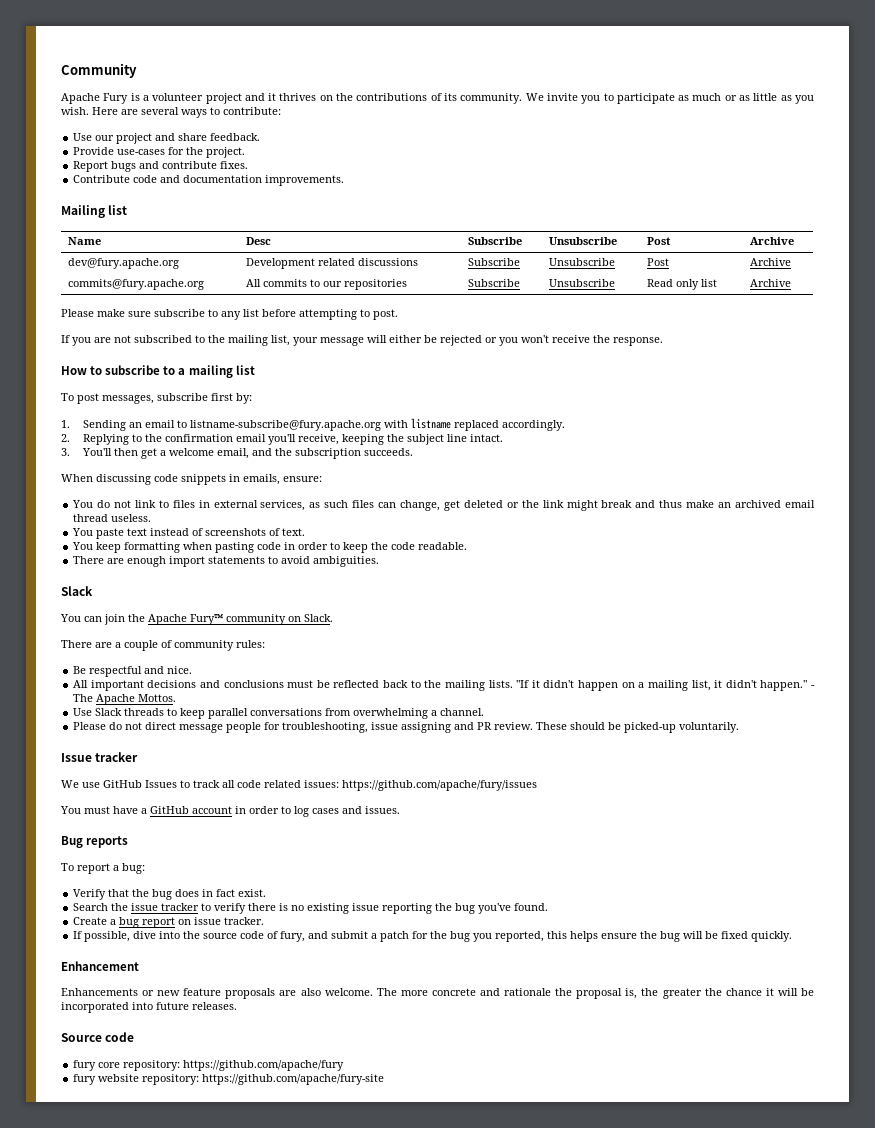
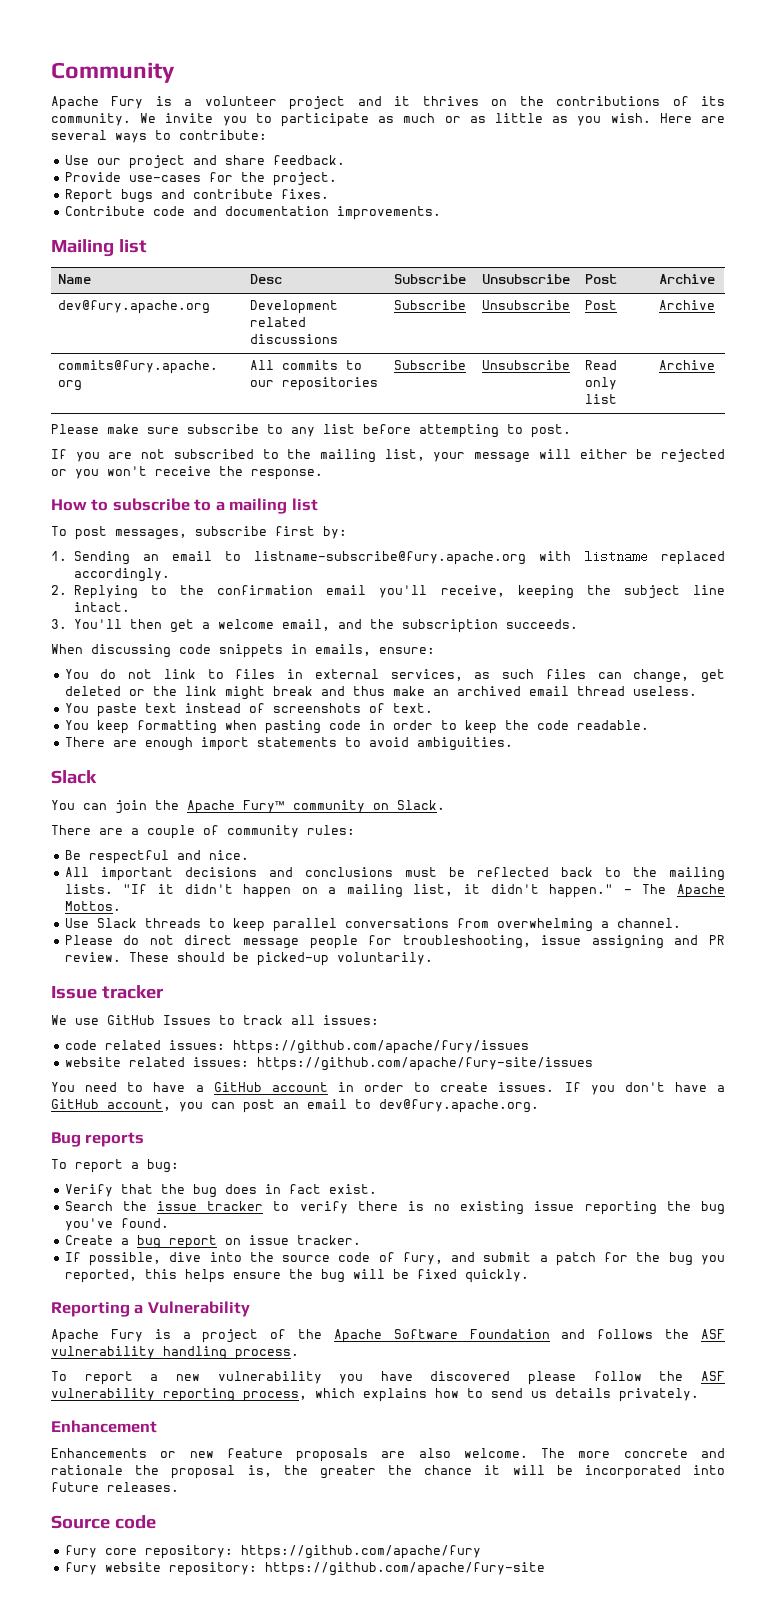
- We use GitHub Issues to track all code related issues: https://github.com/apache/fury/issues
+ We use GitHub Issues to track all issues:
+ code related issues: https://github.com/apache/fury/issues
- You must have a GitHub account in order to log cases and issues.
+ website related issues: https://github.com/apache/fury-site/issues
+ You need to have a GitHub account in order to create issues. If you don't have a GitHub account, you can post an email to dev@fury.apache.org.
+ Reporting a Vulnerability
+ Apache Fury is a project of the Apache Software Foundation and follows the ASF vulnerability handling process.
+ To report a new vulnerability you have discovered please follow the ASF vulnerability reporting process, which explains how to send us details privately.

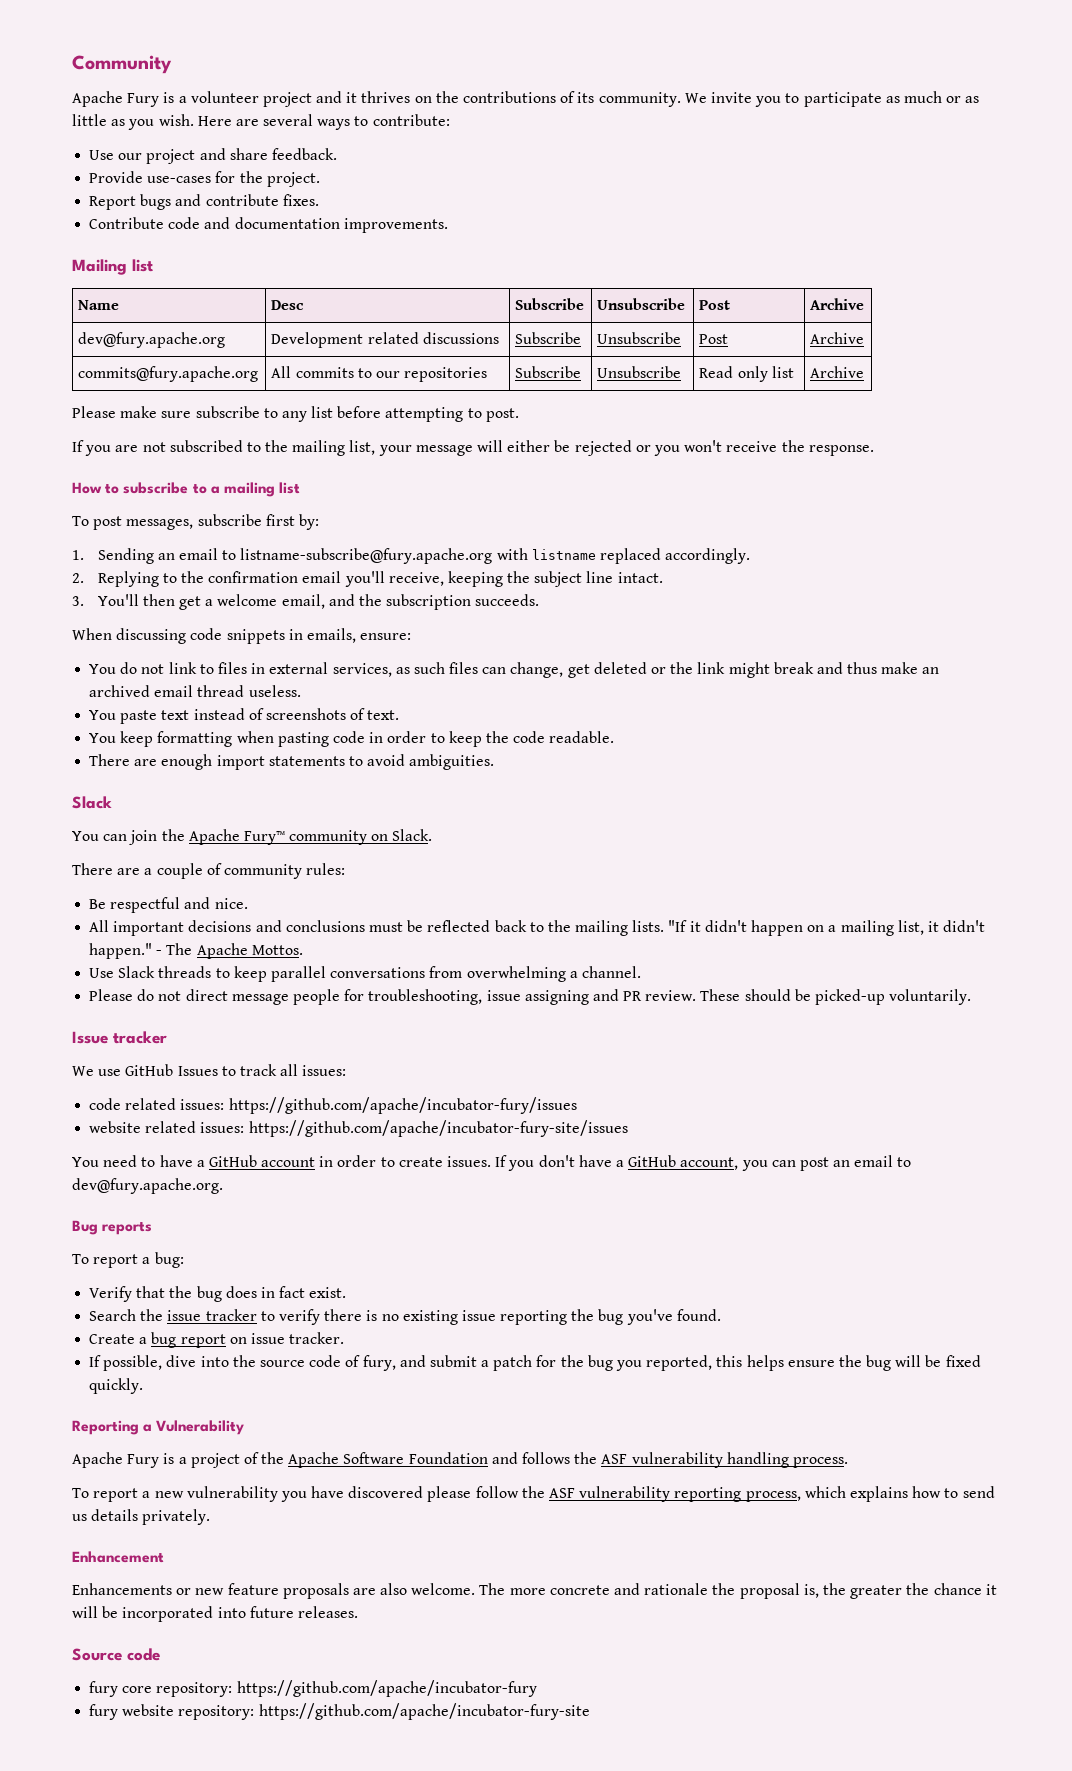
- code related issues: https://github.com/apache/fury/issues
+ code related issues: https://github.com/apache/incubator-fury/issues
- website related issues: https://github.com/apache/fury-site/issues
+ website related issues: https://github.com/apache/incubator-fury-site/issues
- fury core repository: https://github.com/apache/fury
+ fury core repository: https://github.com/apache/incubator-fury
- fury website repository: https://github.com/apache/fury-site
+ fury website repository: https://github.com/apache/incubator-fury-site

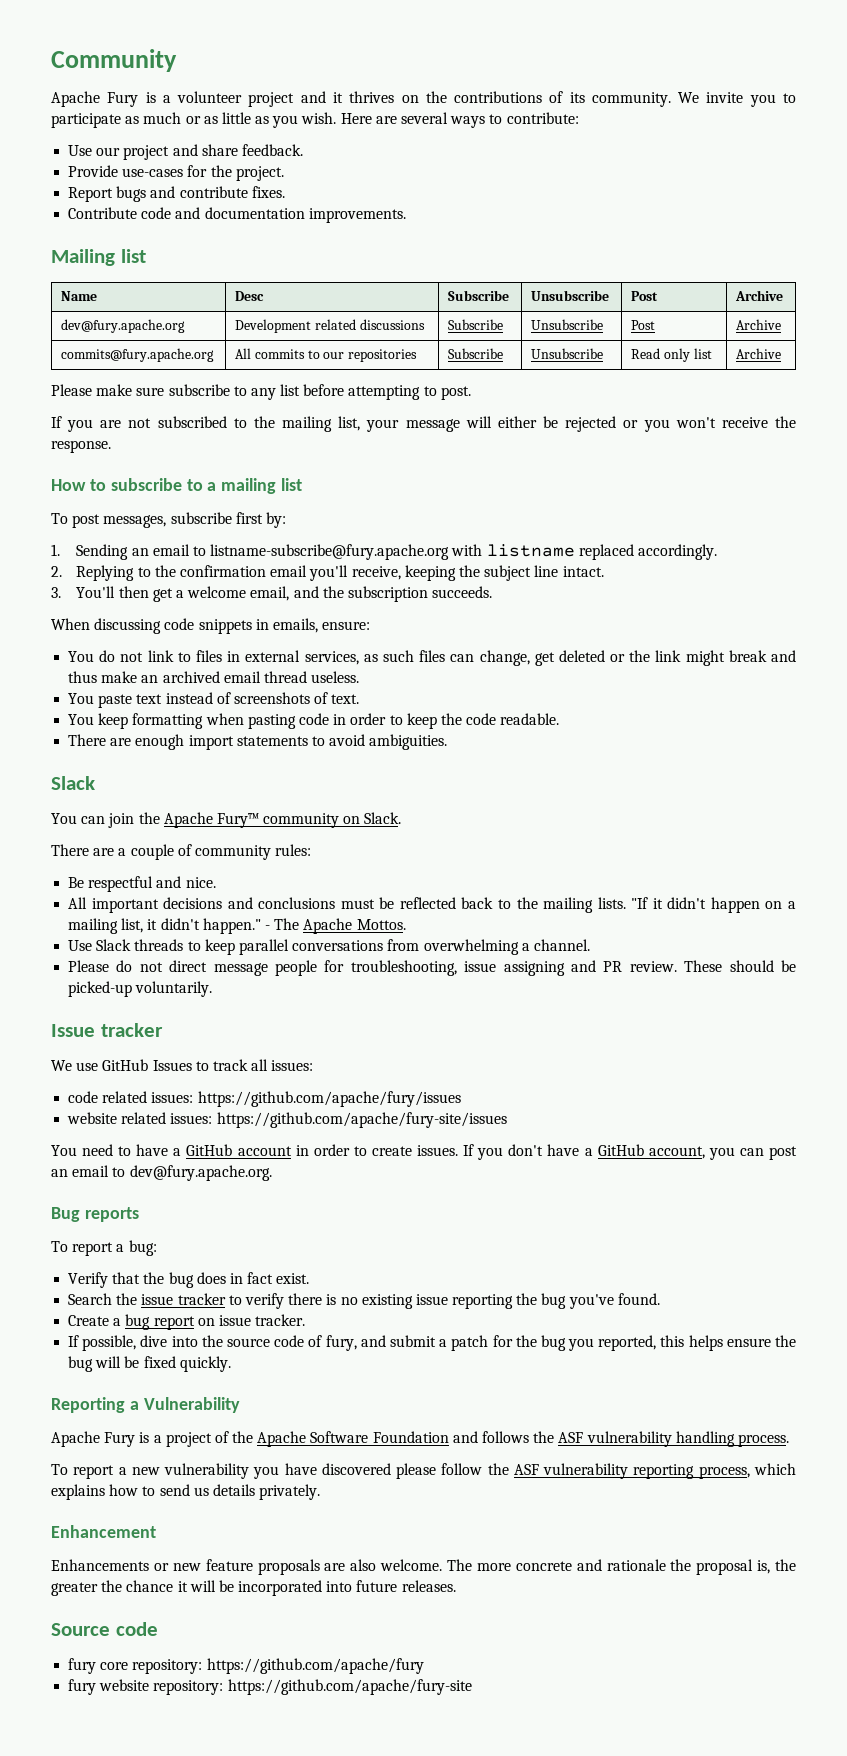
- code related issues: https://github.com/apache/incubator-fury/issues
+ code related issues: https://github.com/apache/fury/issues
- website related issues: https://github.com/apache/incubator-fury-site/issues
+ website related issues: https://github.com/apache/fury-site/issues
- fury core repository: https://github.com/apache/incubator-fury
+ fury core repository: https://github.com/apache/fury
- fury website repository: https://github.com/apache/incubator-fury-site
+ fury website repository: https://github.com/apache/fury-site

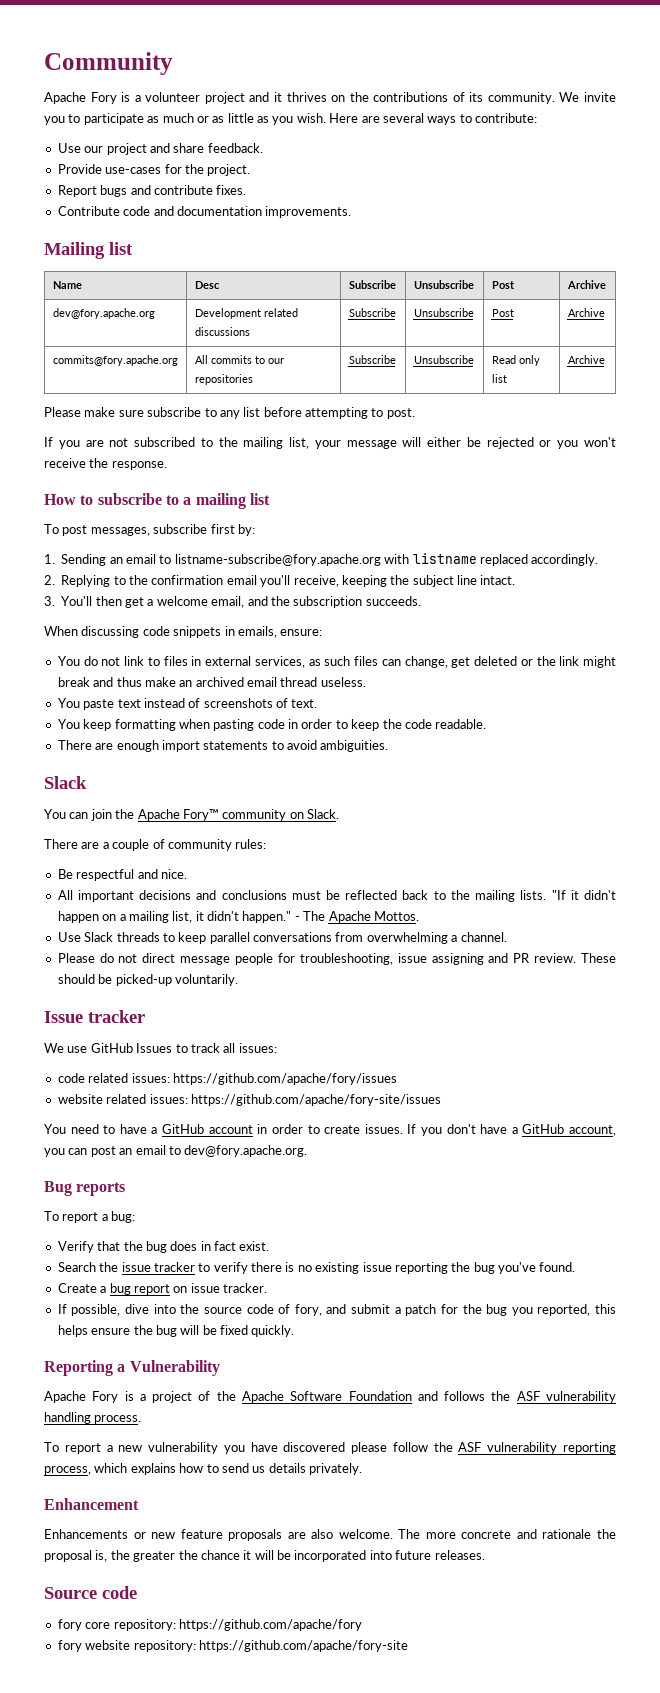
- Apache Fury is a volunteer project and it thrives on the contributions of its community.
+ Apache Fory is a volunteer project and it thrives on the contributions of its community.
- dev@fury.apache.org | Development related discussions | Subscribe | Unsubscribe | Post | Archive
+ dev@fory.apache.org | Development related discussions | Subscribe | Unsubscribe | Post | Archive
- commits@fury.apache.org | All commits to our repositories | Subscribe | Unsubscribe | Read only list | Archive
+ commits@fory.apache.org | All commits to our repositories | Subscribe | Unsubscribe | Read only list | Archive
- 1. Sending an email to listname-subscribe@fury.apache.org with listname replaced accordingly.
+ 1. Sending an email to listname-subscribe@fory.apache.org with listname replaced accordingly.
- You can join the Apache Fury™ community on Slack.
+ You can join the Apache Fory™ community on Slack.
- code related issues: https://github.com/apache/fury/issues
+ code related issues: https://github.com/apache/fory/issues
- website related issues: https://github.com/apache/fury-site/issues
+ website related issues: https://github.com/apache/fory-site/issues
- If you don't have a GitHub account, you can post an email to dev@fury.apache.org.
+ If you don't have a GitHub account, you can post an email to dev@fory.apache.org.
- If possible, dive into the source code of fury, and submit a patch for the bug you reported, this helps ensure the bug will be fixed quickly.
+ If possible, dive into the source code of fory, and submit a patch for the bug you reported, this helps ensure the bug will be fixed quickly.
- Apache Fury is a project of the Apache Software Foundation and follows the ASF vulnerability handling process.
+ Apache Fory is a project of the Apache Software Foundation and follows the ASF vulnerability handling process.
- fury core repository: https://github.com/apache/fury
- fury website repository: https://github.com/apache/fury-site
+ fory core repository: https://github.com/apache/fory
+ fory website repository: https://github.com/apache/fory-site

